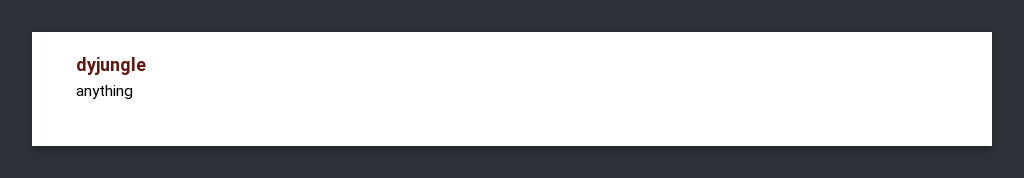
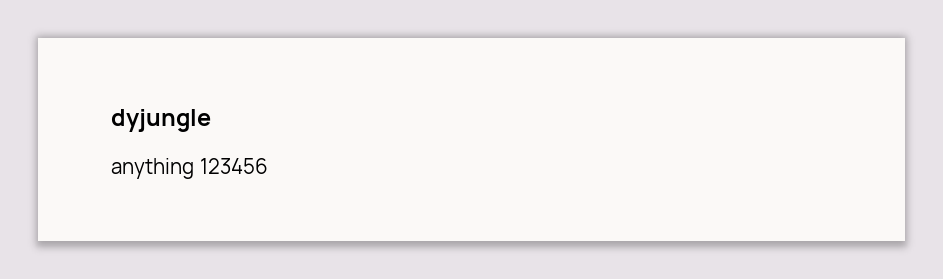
- anything
+ anything 123456

